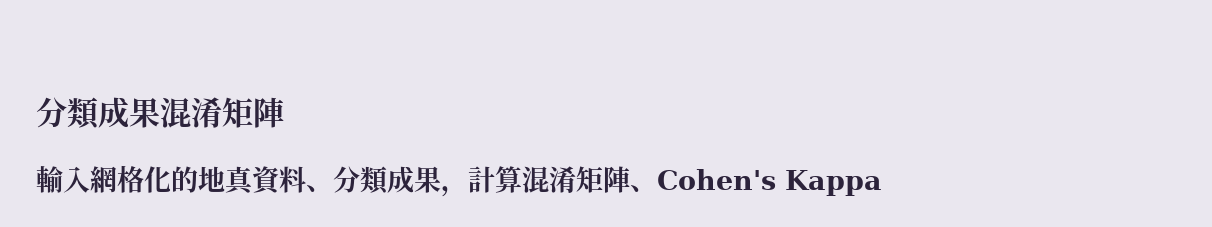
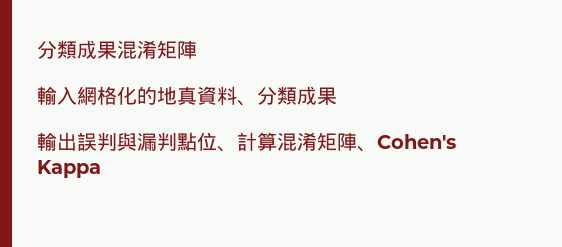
- 輸入網格化的地真資料、分類成果，計算混淆矩陣、Cohen's Kappa
+ 輸入網格化的地真資料、分類成果
+ 輸出誤判與漏判點位、計算混淆矩陣、Cohen's Kappa

